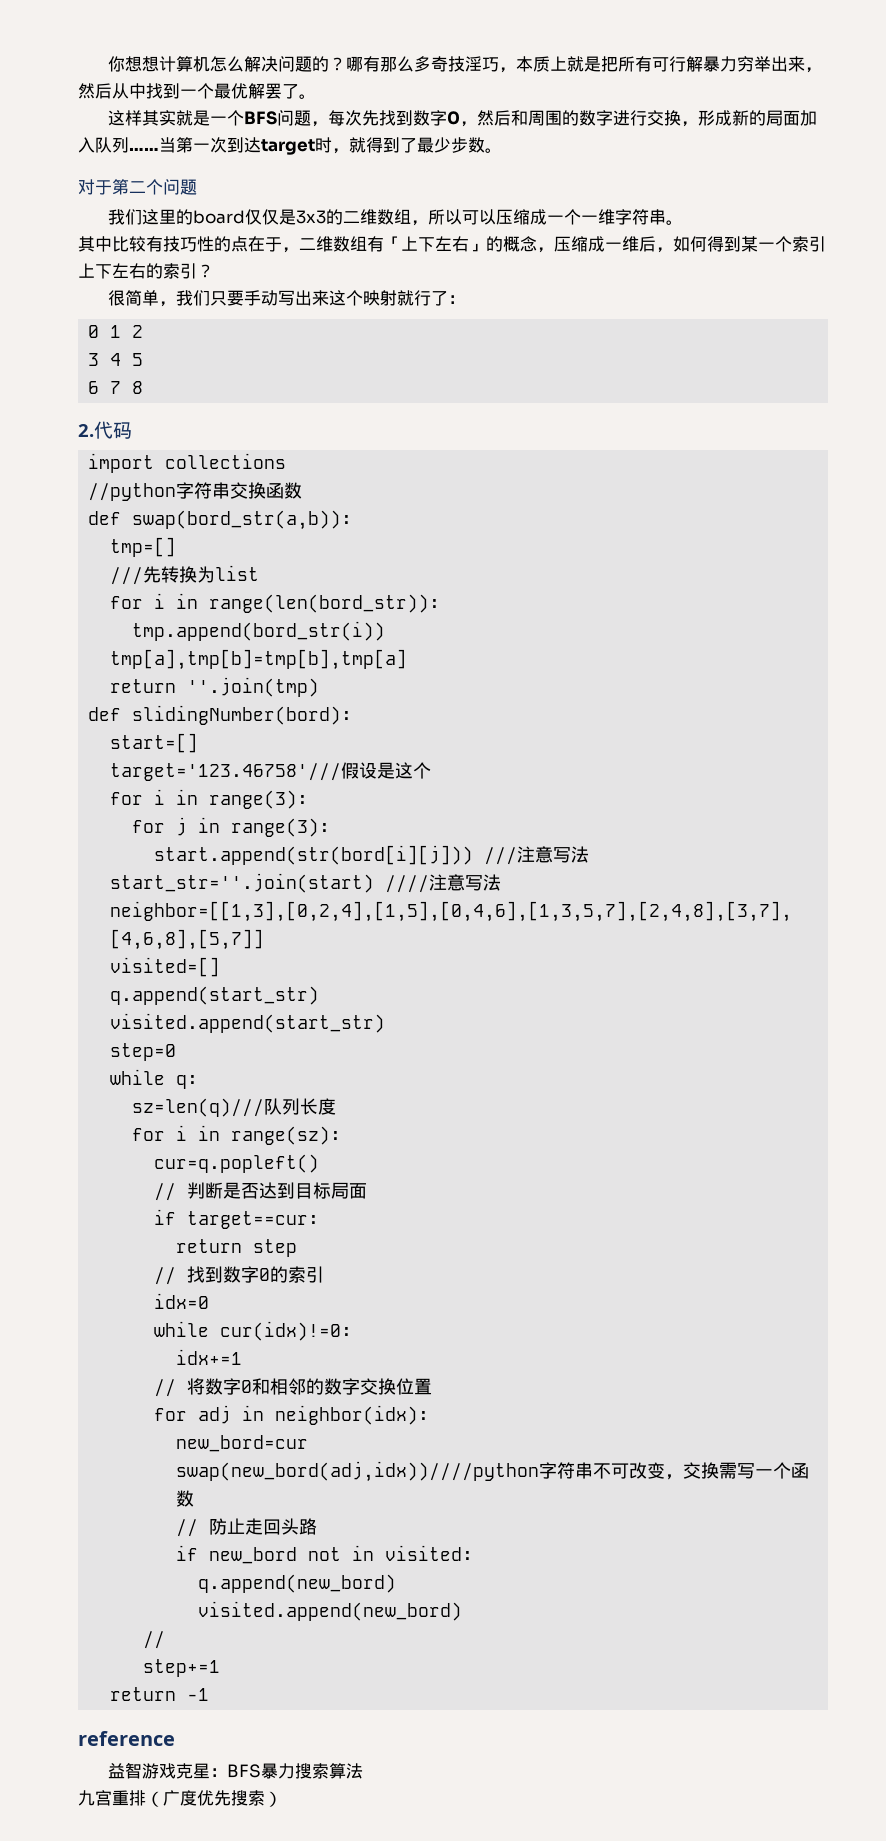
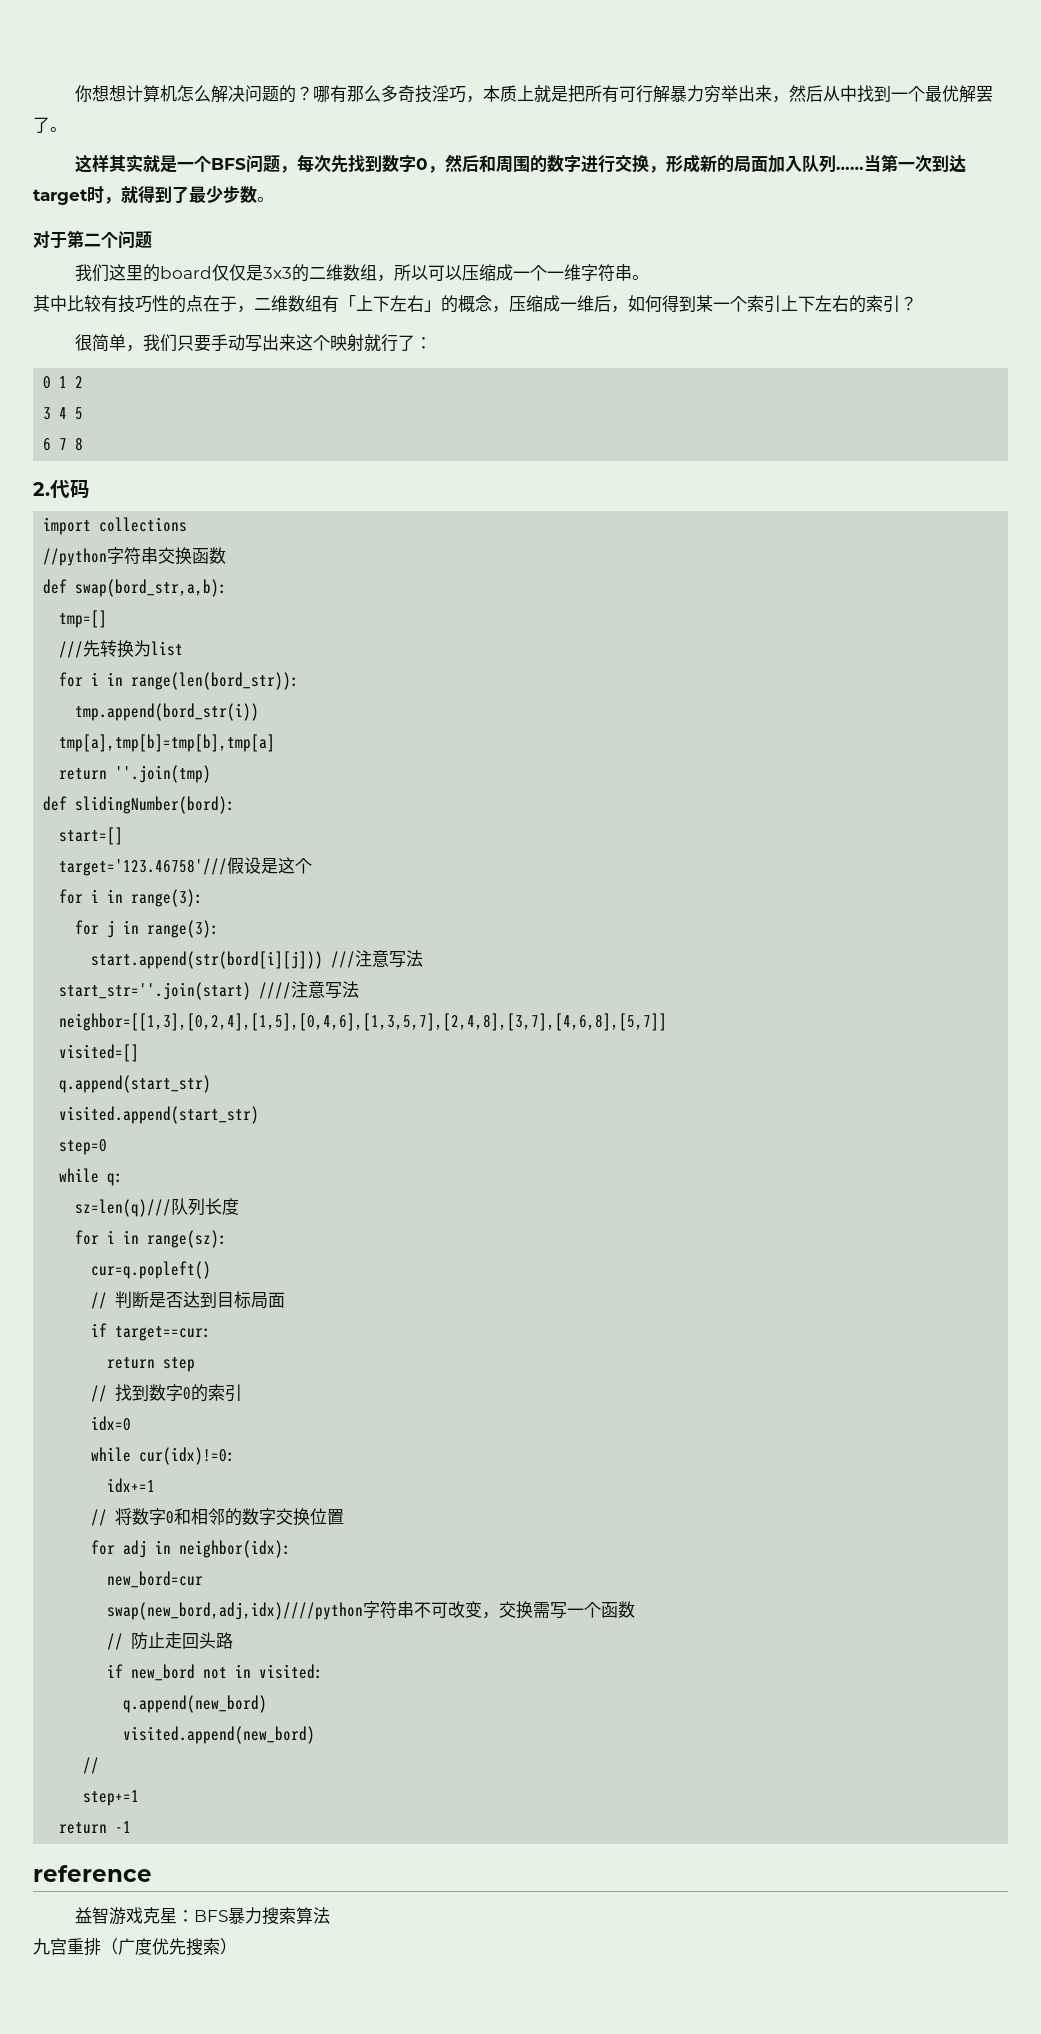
- def swap(bord_str(a,b)):
+ def swap(bord_str,a,b):
- swap(new_bord(adj,idx))////python字符串不可改变，交换需写一个函数
+ swap(new_bord,adj,idx)////python字符串不可改变，交换需写一个函数

